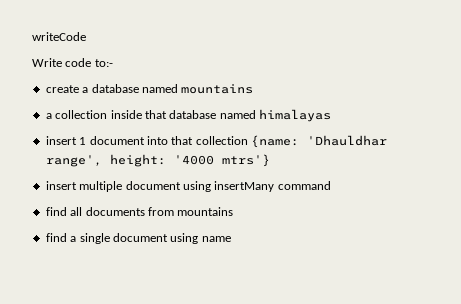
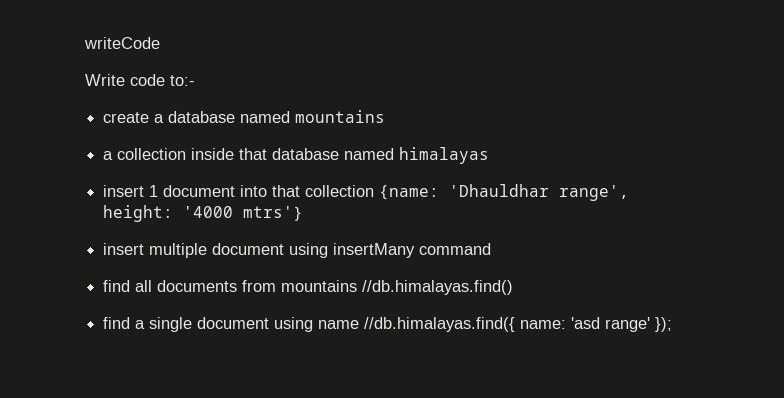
- find all documents from mountains
+ find all documents from mountains //db.himalayas.find()
- find a single document using name
+ find a single document using name //db.himalayas.find({ name: 'asd range' });

